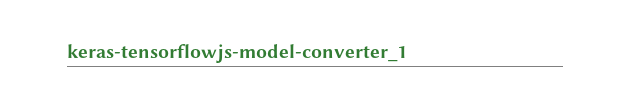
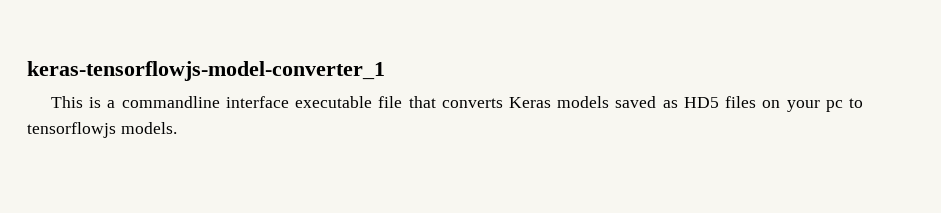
+ This is a commandline interface executable file that converts Keras models saved as HD5 files on your pc to tensorflowjs models.

